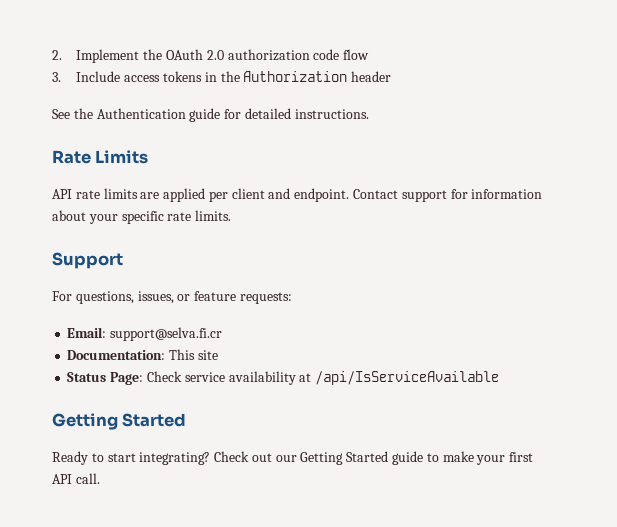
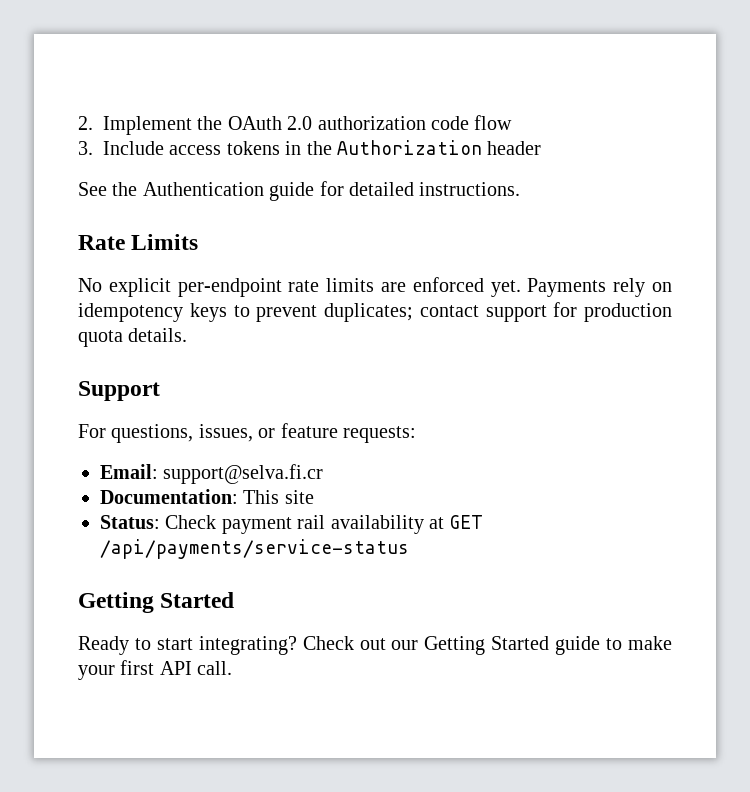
- API rate limits are applied per client and endpoint. Contact support for information about your specific rate limits.
+ No explicit per-endpoint rate limits are enforced yet. Payments rely on idempotency keys to prevent duplicates; contact support for production quota details.
- Status Page: Check service availability at /api/IsServiceAvailable
+ Status: Check payment rail availability at GET /api/payments/service-status

